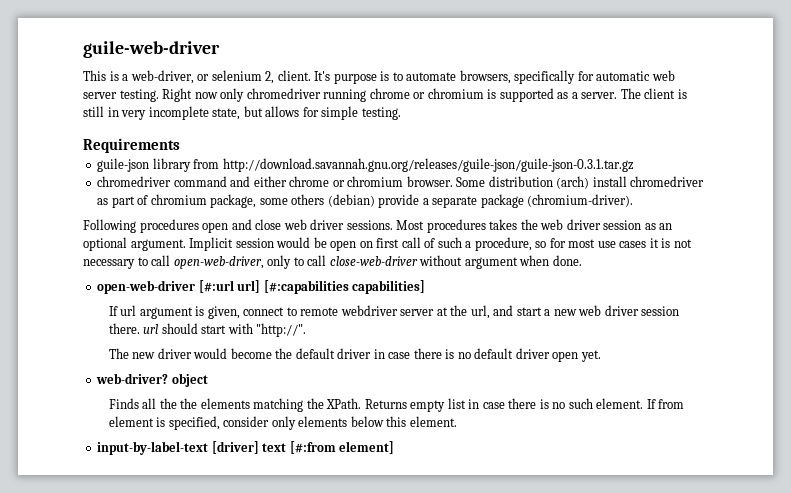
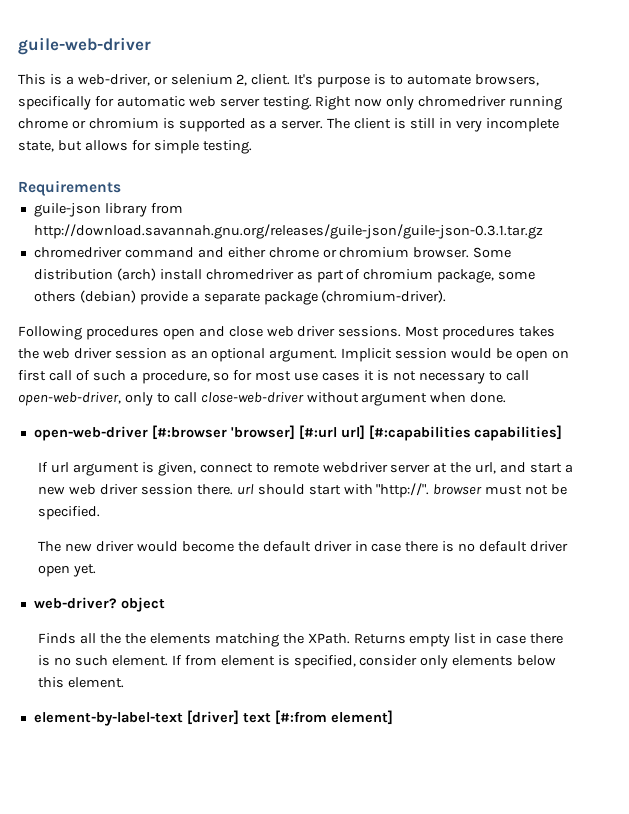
- open-web-driver [#:url url] [#:capabilities capabilities]
+ open-web-driver [#:browser 'browser] [#:url url] [#:capabilities capabilities]
- If url argument is given, connect to remote webdriver server at the url, and start a new web driver session there. url should start with "http://".
+ If url argument is given, connect to remote webdriver server at the url, and start a new web driver session there. url should start with "http://". browser must not be specified.
- input-by-label-text [driver] text [#:from element]
+ element-by-label-text [driver] text [#:from element]

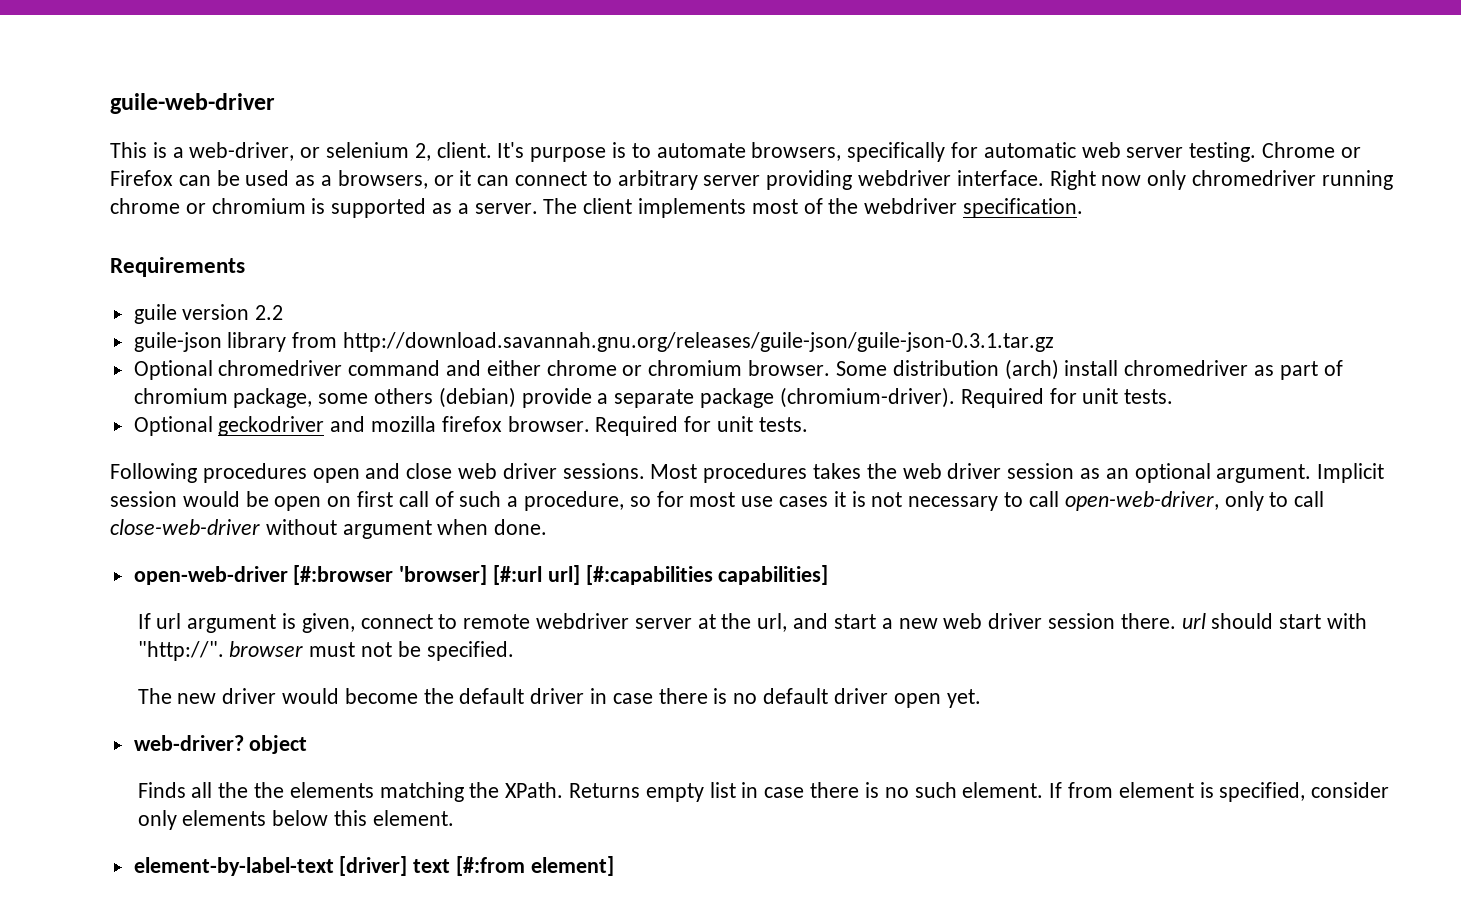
+ Chrome or Firefox can be used as a browsers, or it can connect to arbitrary server providing webdriver interface.
- The client is still in very incomplete state, but allows for simple testing.
+ The client implements most of the webdriver specification.
  Requirements
+ guile version 2.2
- chromedriver command and either chrome or chromium browser.
+ Optional chromedriver command and either chrome or chromium browser.
- Some distribution (arch) install chromedriver as part of chromium package, some others (debian) provide a separate package (chromium-driver).
+ Some distribution (arch) install chromedriver as part of chromium package, some others (debian) provide a separate package (chromium-driver). Required for unit tests.
+ Optional geckodriver and mozilla firefox browser. Required for unit tests.

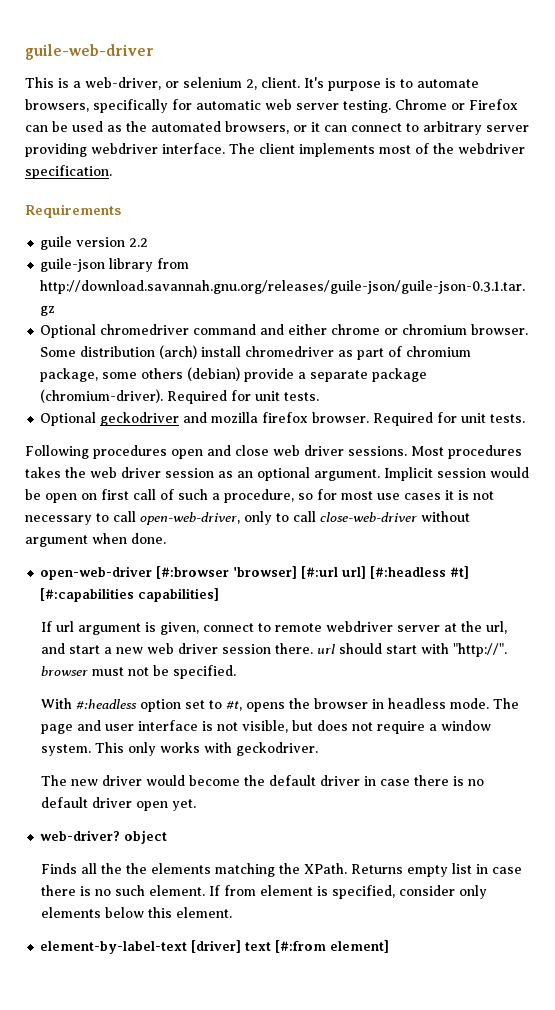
- Chrome or Firefox can be used as a browsers, or it can connect to arbitrary server providing webdriver interface.
+ Chrome or Firefox can be used as the automated browsers, or it can connect to arbitrary server providing webdriver interface.
- Right now only chromedriver running chrome or chromium is supported as a server.
- open-web-driver [#:browser 'browser] [#:url url] [#:capabilities capabilities]
+ open-web-driver [#:browser 'browser] [#:url url] [#:headless #t] [#:capabilities capabilities]
+ With #:headless option set to #t, opens the browser in headless mode. The page and user interface is not visible, but does not require a window system. This only works with geckodriver.

